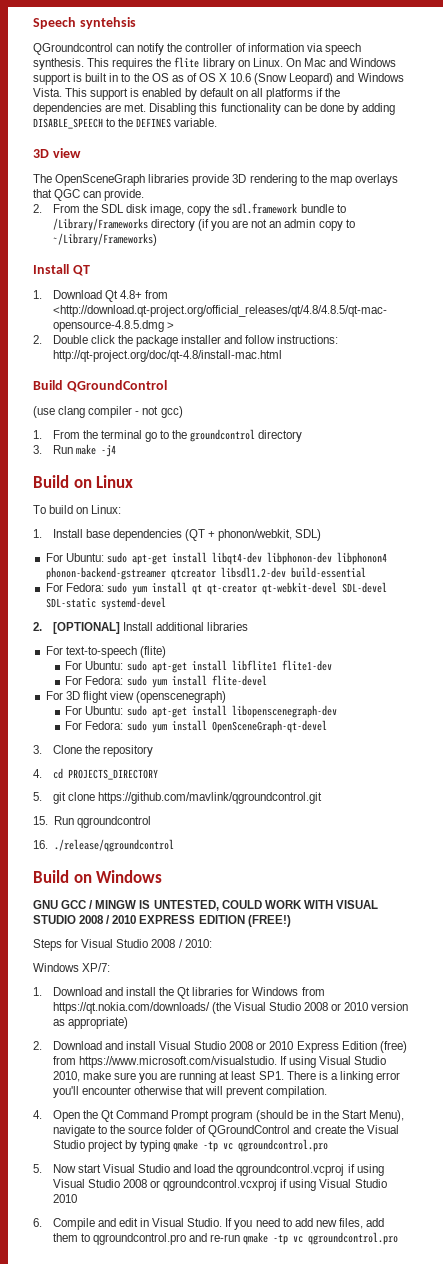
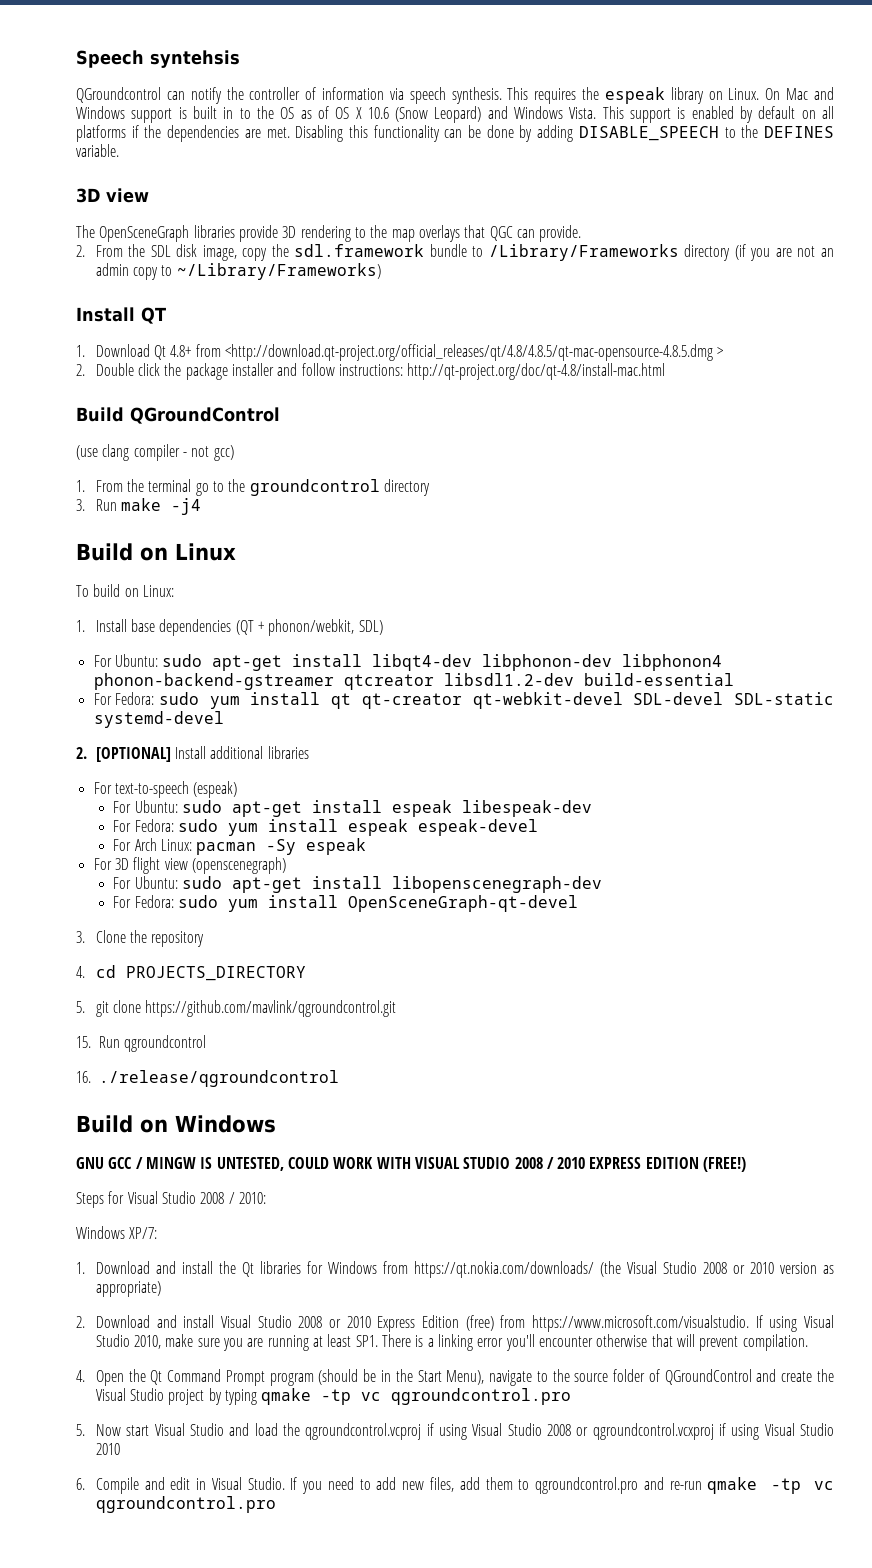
- This requires the flite library on Linux.
+ This requires the espeak library on Linux.
- For text-to-speech (flite)
- For Ubuntu: sudo apt-get install libflite1 flite1-dev
- For Fedora: sudo yum install flite-devel
+ For text-to-speech (espeak)
+ For Ubuntu: sudo apt-get install espeak libespeak-dev
+ For Fedora: sudo yum install espeak espeak-devel
+ For Arch Linux: pacman -Sy espeak

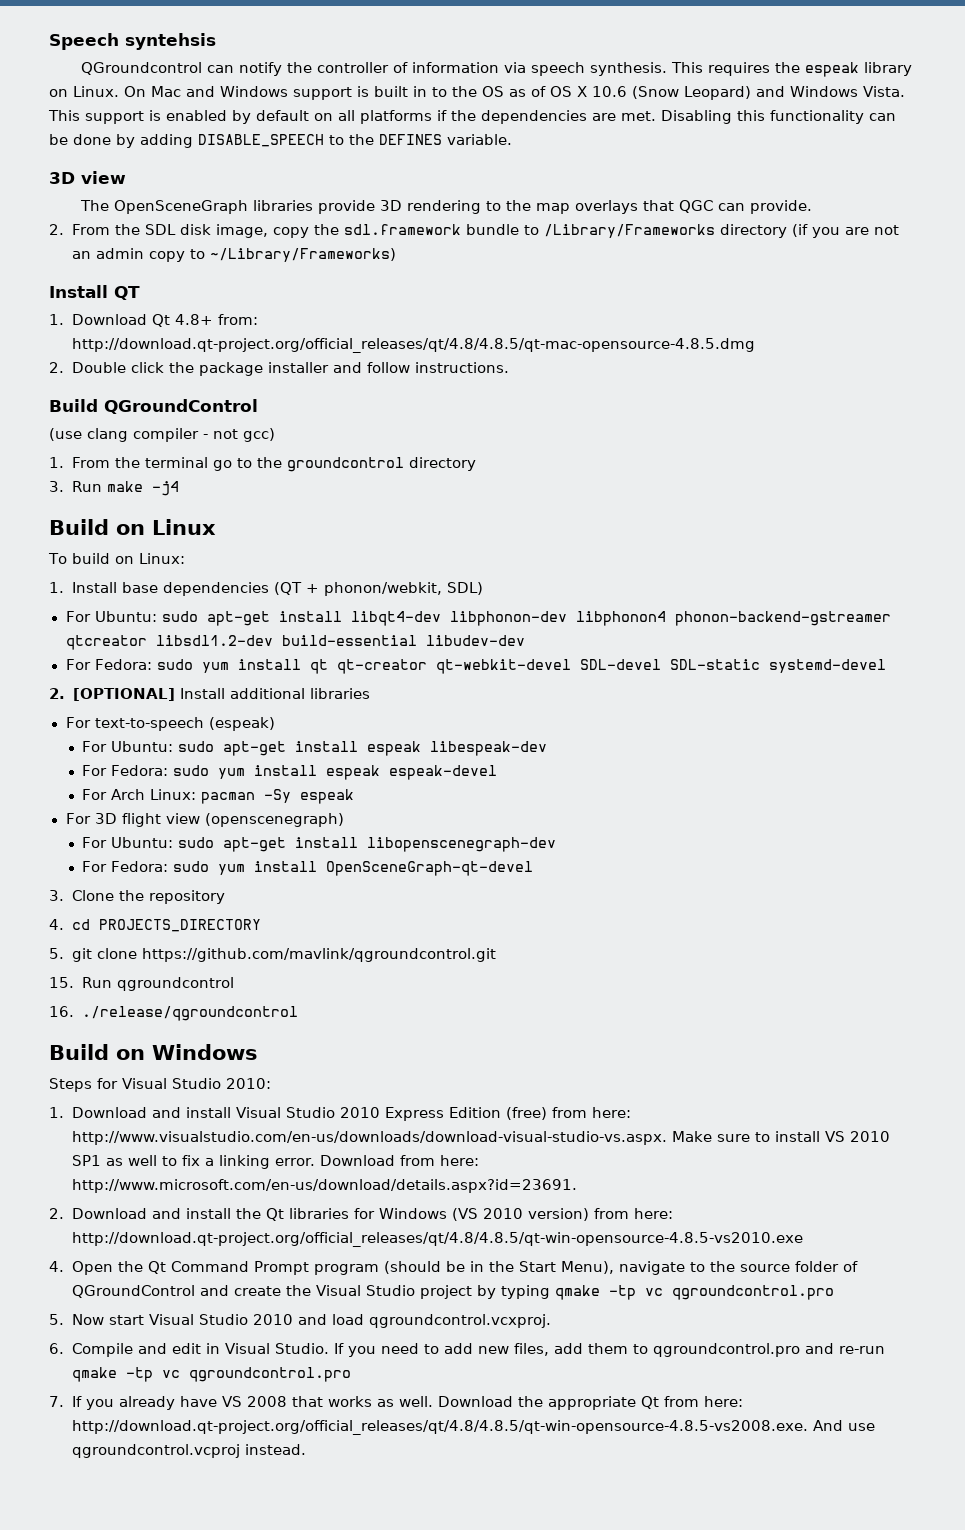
- 1. Download Qt 4.8+ from <http://download.qt-project.org/official_releases/qt/4.8/4.8.5/qt-mac-opensource-4.8.5.dmg >
+ 1. Download Qt 4.8+ from: http://download.qt-project.org/official_releases/qt/4.8/4.8.5/qt-mac-opensource-4.8.5.dmg
- 2. Double click the package installer and follow instructions: http://qt-project.org/doc/qt-4.8/install-mac.html
+ 2. Double click the package installer and follow instructions.
- For Ubuntu: sudo apt-get install libqt4-dev libphonon-dev libphonon4 phonon-backend-gstreamer qtcreator libsdl1.2-dev build-essential
+ For Ubuntu: sudo apt-get install libqt4-dev libphonon-dev libphonon4 phonon-backend-gstreamer qtcreator libsdl1.2-dev build-essential libudev-dev
- GNU GCC / MINGW IS UNTESTED, COULD WORK WITH VISUAL STUDIO 2008 / 2010 EXPRESS EDITION (FREE!)
- Steps for Visual Studio 2008 / 2010:
+ Steps for Visual Studio 2010:
- Windows XP/7:
- 1. Download and install the Qt libraries for Windows from https://qt.nokia.com/downloads/ (the Visual Studio 2008 or 2010 version as appropriate)
- 2. Download and install Visual Studio 2008 or 2010 Express Edition (free) from https://www.microsoft.com/visualstudio. If using Visual Studio 2010, make sure you are running at least SP1. There is a linking error you'll encounter otherwise that will prevent compilation.
+ 1. Download and install Visual Studio 2010 Express Edition (free) from here: http://www.visualstudio.com/en-us/downloads/download-visual-studio-vs.aspx. Make sure to install VS 2010 SP1 as well to fix a linking error. Download from here: http://www.microsoft.com/en-us/download/details.aspx?id=23691.
+ 2. Download and install the Qt libraries for Windows (VS 2010 version) from here: http://download.qt-project.org/official_releases/qt/4.8/4.8.5/qt-win-opensource-4.8.5-vs2010.exe
- 5. Now start Visual Studio and load the qgroundcontrol.vcproj if using Visual Studio 2008 or qgroundcontrol.vcxproj if using Visual Studio 2010
+ 5. Now start Visual Studio 2010 and load qgroundcontrol.vcxproj.
+ 7. If you already have VS 2008 that works as well. Download the appropriate Qt from here: http://download.qt-project.org/official_releases/qt/4.8/4.8.5/qt-win-opensource-4.8.5-vs2008.exe. And use qgroundcontrol.vcproj instead.

